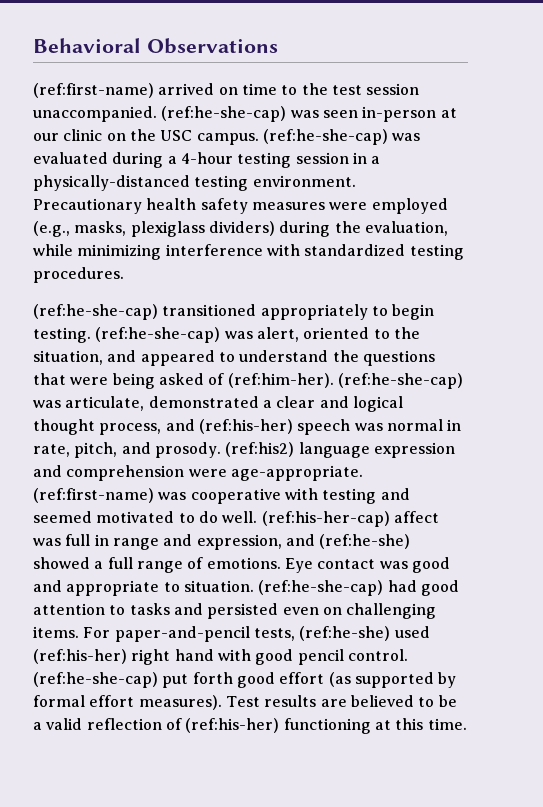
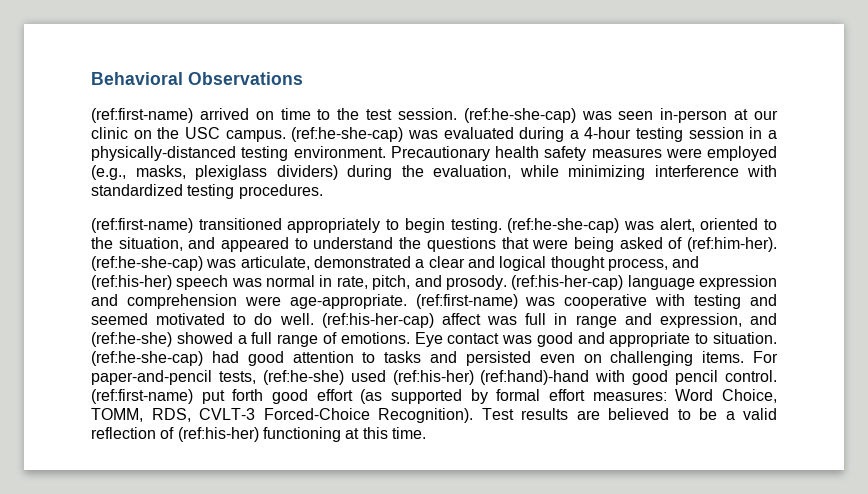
- (ref:first-name) arrived on time to the test session unaccompanied.
+ (ref:first-name) arrived on time to the test session.
- (ref:he-she-cap) transitioned appropriately to begin testing.
+ (ref:first-name) transitioned appropriately to begin testing.
- (ref:his2) language expression and comprehension were age-appropriate.
+ (ref:his-her-cap) language expression and comprehension were age-appropriate.
- For paper-and-pencil tests, (ref:he-she) used (ref:his-her) right hand with good pencil control.
+ For paper-and-pencil tests, (ref:he-she) used (ref:his-her) (ref:hand)-hand with good pencil control.
- (ref:he-she-cap) put forth good effort (as supported by formal effort measures).
+ (ref:first-name) put forth good effort (as supported by formal effort measures: Word Choice, TOMM, RDS, CVLT-3 Forced-Choice Recognition).

